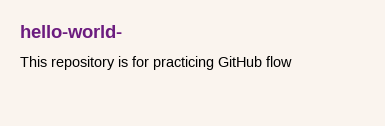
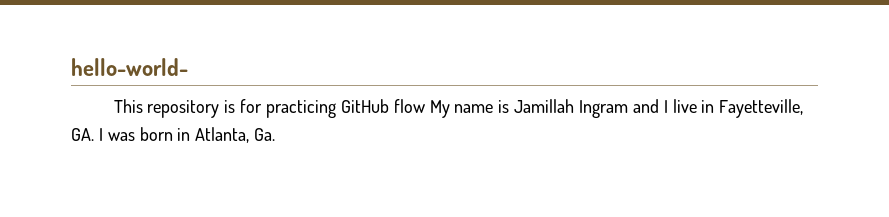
- This repository is for practicing GitHub flow
+ This repository is for practicing GitHub flow My name is Jamillah Ingram and I live in Fayetteville, GA. I was born in Atlanta, Ga.

